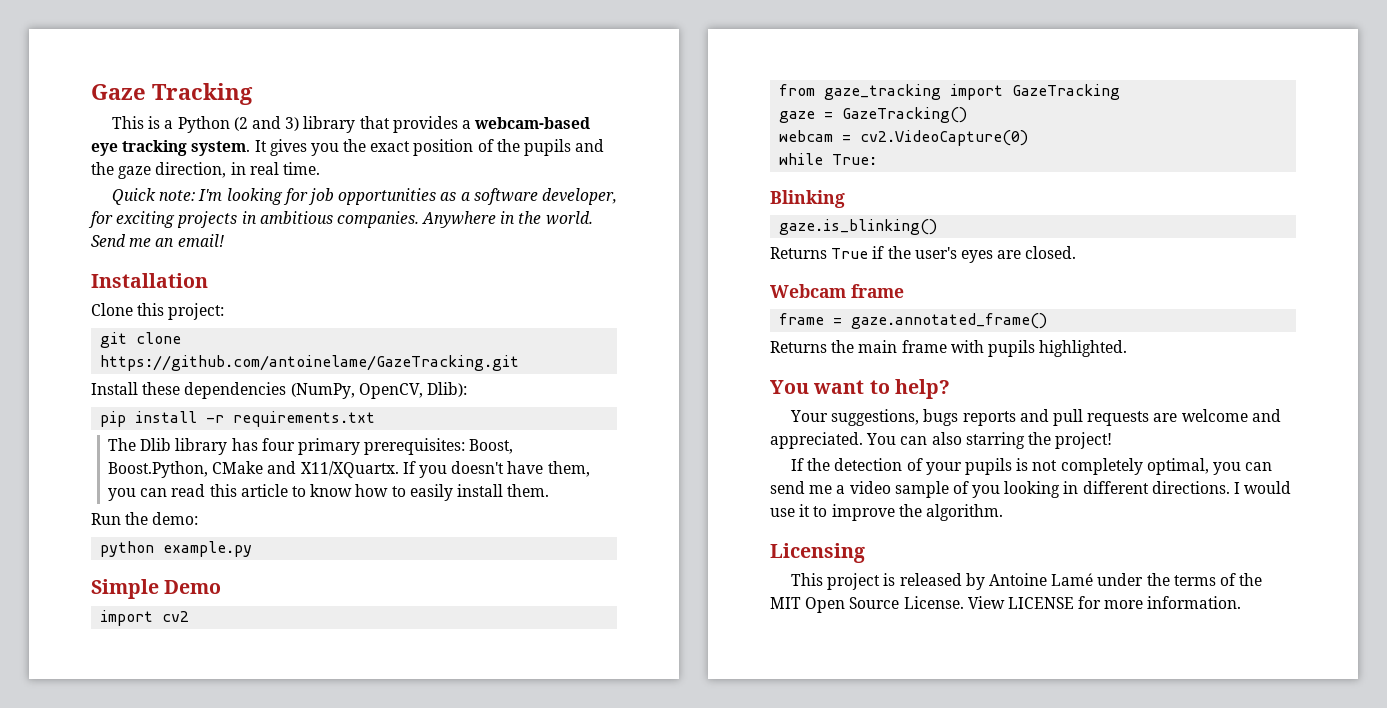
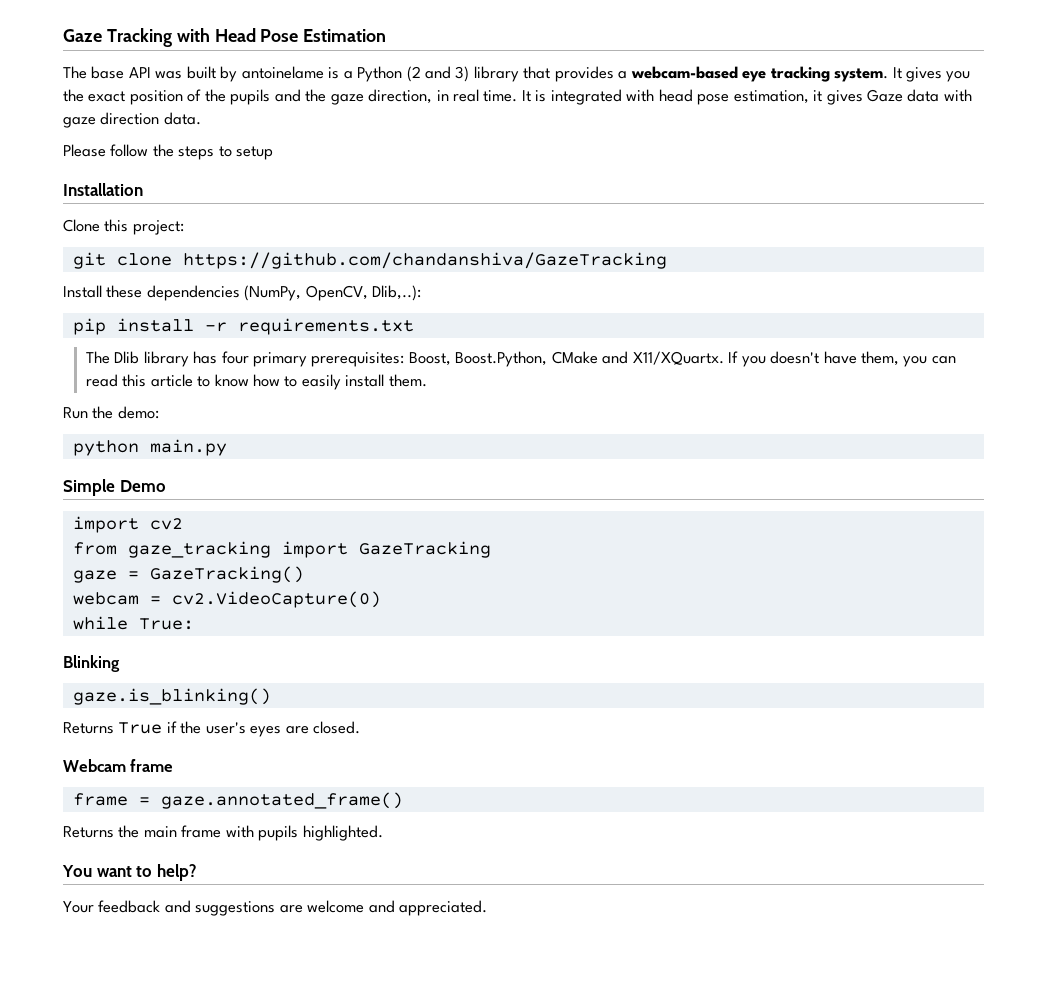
- Gaze Tracking
- This is a Python (2 and 3) library that provides a webcam-based eye tracking system.
+ Gaze Tracking with Head Pose Estimation
+ The base API was built by antoinelame is a Python (2 and 3) library that provides a webcam-based eye tracking system.
- It gives you the exact position of the pupils and the gaze direction, in real time.
- Quick note: I'm looking for job opportunities as a software developer, for exciting projects in ambitious companies. Anywhere in the world. Send me an email!
+ It gives you the exact position of the pupils and the gaze direction, in real time. It is integrated with head pose estimation, it gives Gaze data with gaze direction data.
+ Please follow the steps to setup
- git clone https://github.com/antoinelame/GazeTracking.git
+ git clone https://github.com/chandanshiva/GazeTracking
- Install these dependencies (NumPy, OpenCV, Dlib):
+ Install these dependencies (NumPy, OpenCV, Dlib,..):
- python example.py
+ python main.py
- Your suggestions, bugs reports and pull requests are welcome and appreciated. You can also starring the project!
- If the detection of your pupils is not completely optimal, you can send me a video sample of you looking in different directions. I would use it to improve the algorithm.
- Licensing
- This project is released by Antoine Lamé under the terms of the MIT Open Source License. View LICENSE for more information.
+ Your feedback and suggestions are welcome and appreciated.

